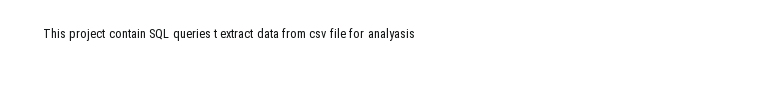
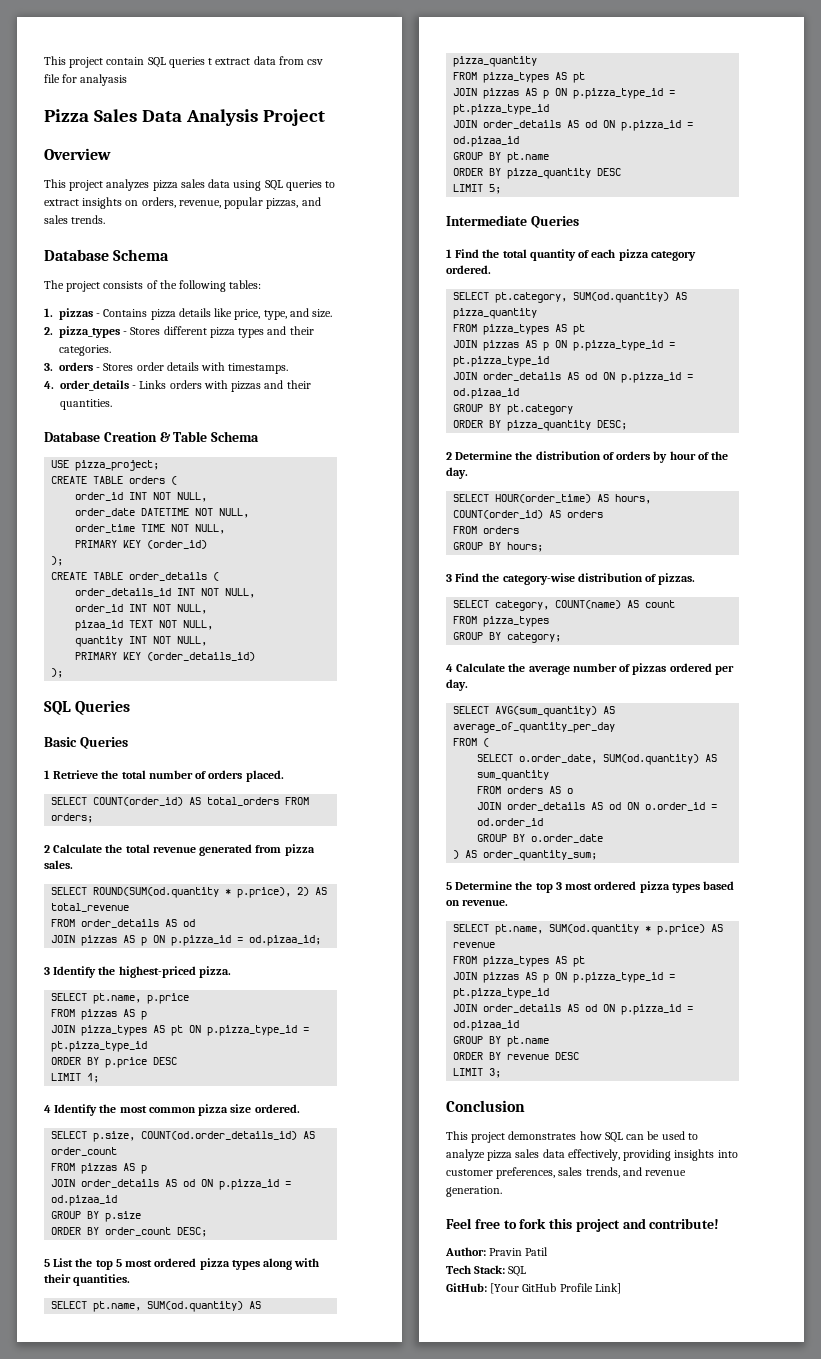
+ Pizza Sales Data Analysis Project
+ Overview
+ This project analyzes pizza sales data using SQL queries to extract insights on orders, revenue, popular pizzas, and sales trends.
+ Database Schema
+ The project consists of the following tables:
+ 1. pizzas - Contains pizza details like price, type, and size.
+ 2. pizza_types - Stores different pizza types and their categories.
+ 3. orders - Stores order details with timestamps.
+ 4. order_details - Links orders with pizzas and their quantities.
+ Database Creation & Table Schema
+ USE pizza_project;
+ CREATE TABLE orders (
+ order_id INT NOT NULL,
+ order_date DATETIME NOT NULL,
+ order_time TIME NOT NULL,
+ PRIMARY KEY (order_id)
+ );
+ CREATE TABLE order_details (
+ order_details_id INT NOT NULL,
+ order_id INT NOT NULL,
+ pizaa_id TEXT NOT NULL,
+ quantity INT NOT NULL,
+ PRIMARY KEY (order_details_id)
+ );
+ SQL Queries
+ Basic Queries
+ 1 Retrieve the total number of orders placed.
+ SELECT COUNT(order_id) AS total_orders FROM orders;
+ 2 Calculate the total revenue generated from pizza sales.
+ SELECT ROUND(SUM(od.quantity * p.price), 2) AS total_revenue
+ FROM order_details AS od
+ JOIN pizzas AS p ON p.pizza_id = od.pizaa_id;
+ 3 Identify the highest-priced pizza.
+ SELECT pt.name, p.price
+ FROM pizzas AS p
+ JOIN pizza_types AS pt ON p.pizza_type_id = pt.pizza_type_id
+ ORDER BY p.price DESC
+ LIMIT 1;
+ 4 Identify the most common pizza size ordered.
+ SELECT p.size, COUNT(od.order_details_id) AS order_count
+ FROM pizzas AS p
+ JOIN order_details AS od ON p.pizza_id = od.pizaa_id
+ GROUP BY p.size
+ ORDER BY order_count DESC;
+ 5 List the top 5 most ordered pizza types along with their quantities.
+ SELECT pt.name, SUM(od.quantity) AS pizza_quantity
+ FROM pizza_types AS pt
+ JOIN pizzas AS p ON p.pizza_type_id = pt.pizza_type_id
+ JOIN order_details AS od ON p.pizza_id = od.pizaa_id
+ GROUP BY pt.name
+ ORDER BY pizza_quantity DESC
+ LIMIT 5;
+ Intermediate Queries
+ 1 Find the total quantity of each pizza category ordered.
+ SELECT pt.category, SUM(od.quantity) AS pizza_quantity
+ FROM pizza_types AS pt
+ JOIN pizzas AS p ON p.pizza_type_id = pt.pizza_type_id
+ JOIN order_details AS od ON p.pizza_id = od.pizaa_id
+ GROUP BY pt.category
+ ORDER BY pizza_quantity DESC;
+ 2 Determine the distribution of orders by hour of the day.
+ SELECT HOUR(order_time) AS hours, COUNT(order_id) AS orders
+ FROM orders
+ GROUP BY hours;
+ 3 Find the category-wise distribution of pizzas.
+ SELECT category, COUNT(name) AS count
+ FROM pizza_types
+ GROUP BY category;
+ 4 Calculate the average number of pizzas ordered per day.
+ SELECT AVG(sum_quantity) AS average_of_quantity_per_day
+ FROM (
+ SELECT o.order_date, SUM(od.quantity) AS sum_quantity
+ FROM orders AS o
+ JOIN order_details AS od ON o.order_id = od.order_id
+ GROUP BY o.order_date
+ ) AS order_quantity_sum;
+ 5 Determine the top 3 most ordered pizza types based on revenue.
+ SELECT pt.name, SUM(od.quantity * p.price) AS revenue
+ FROM pizza_types AS pt
+ JOIN pizzas AS p ON p.pizza_type_id = pt.pizza_type_id
+ JOIN order_details AS od ON p.pizza_id = od.pizaa_id
+ GROUP BY pt.name
+ ORDER BY revenue DESC
+ LIMIT 3;
+ Conclusion
+ This project demonstrates how SQL can be used to analyze pizza sales data effectively, providing insights into customer preferences, sales trends, and revenue generation.
+ Feel free to fork this project and contribute!
+ Author: Pravin Patil
+ Tech Stack: SQL
+ GitHub: [Your GitHub Profile Link]

